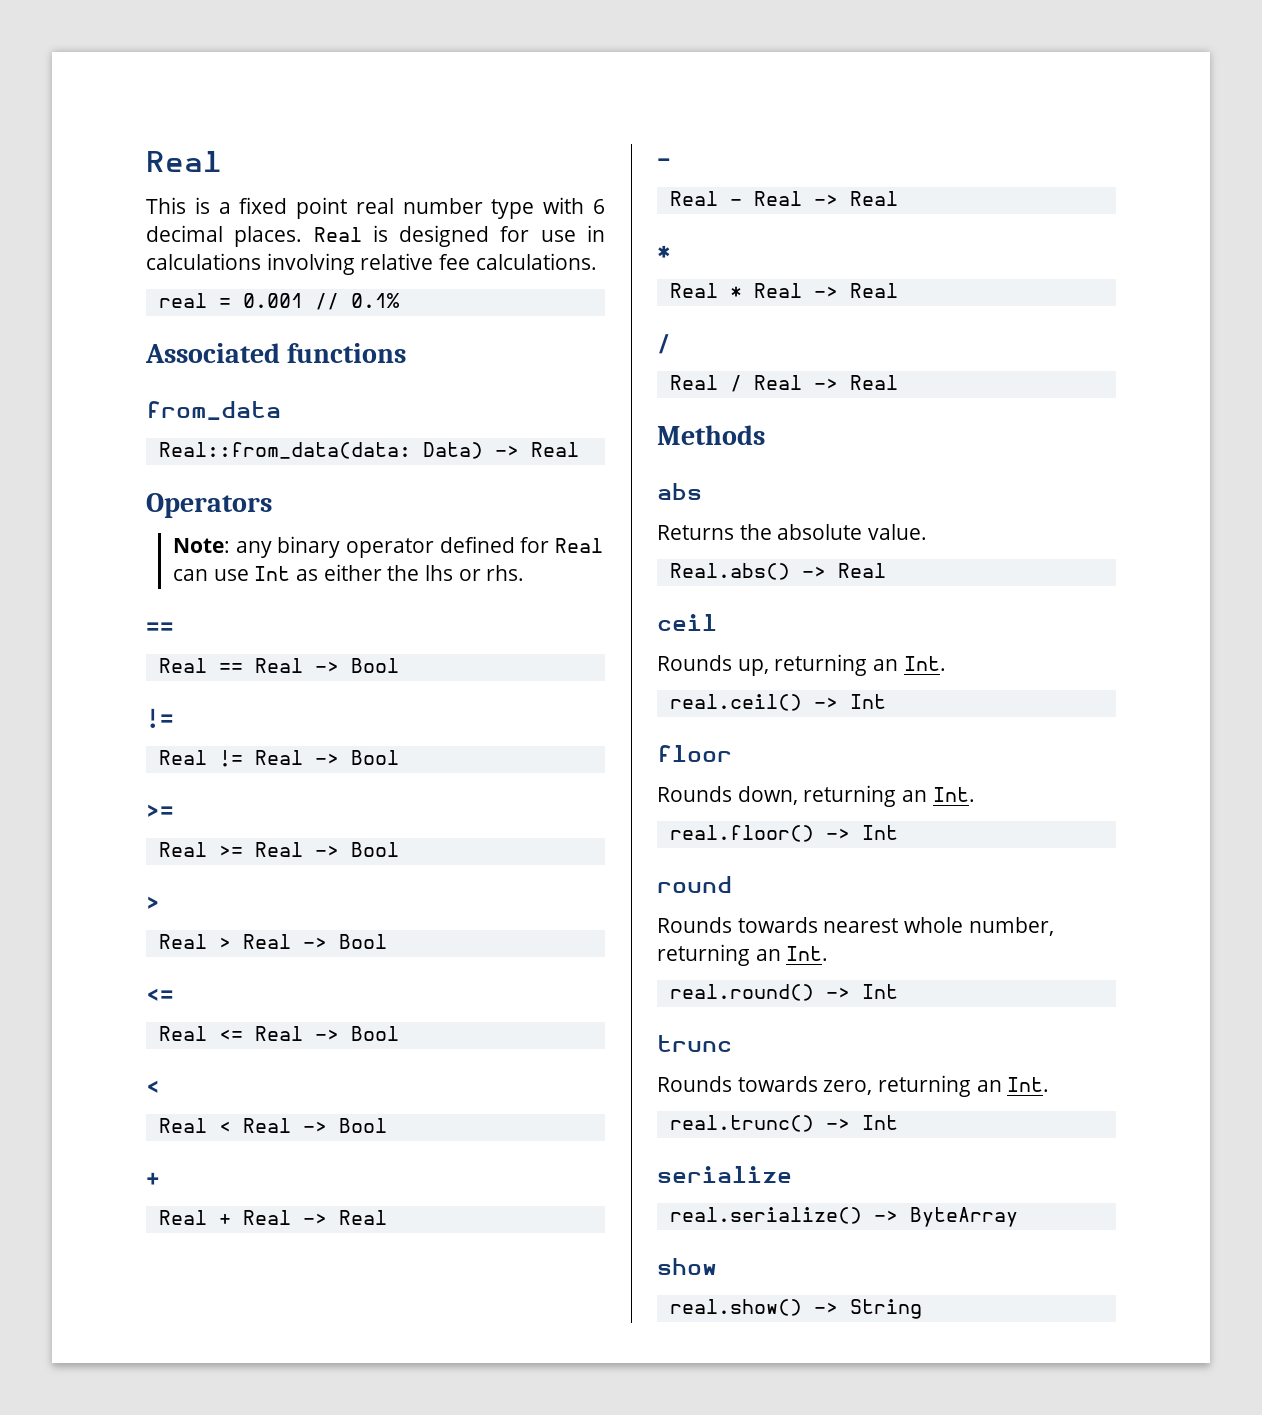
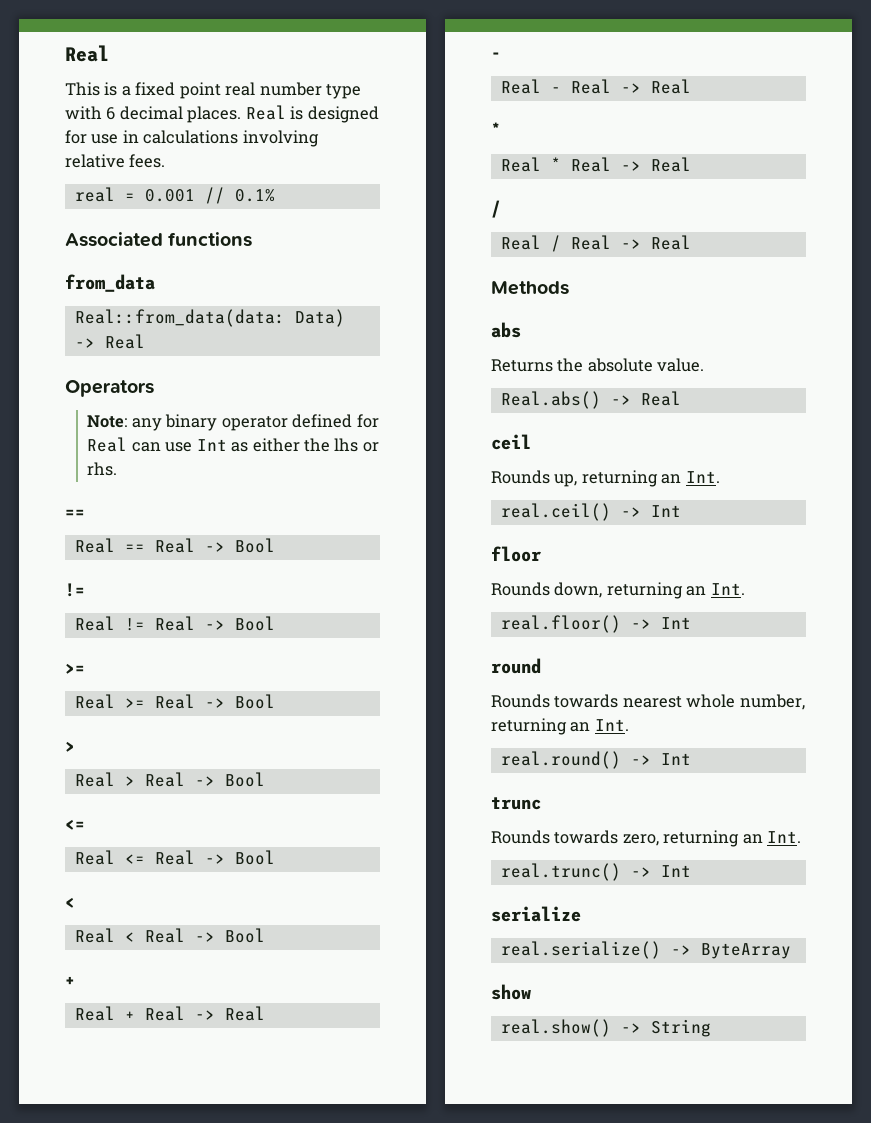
- Real is designed for use in calculations involving relative fee calculations.
+ Real is designed for use in calculations involving relative fees.

